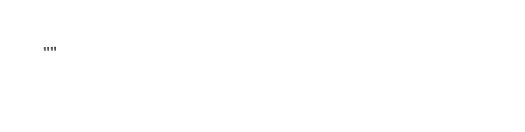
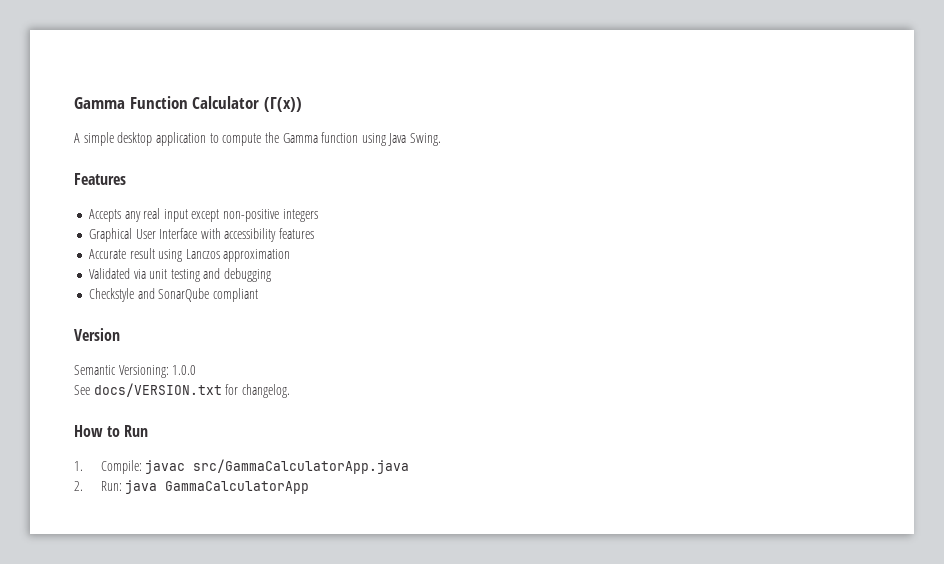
- ""
+ Gamma Function Calculator (Γ(x))
+ A simple desktop application to compute the Gamma function using Java Swing.
+ Features
+ Accepts any real input except non-positive integers
+ Graphical User Interface with accessibility features
+ Accurate result using Lanczos approximation
+ Validated via unit testing and debugging
+ Checkstyle and SonarQube compliant
+ Version
+ Semantic Versioning: 1.0.0
+ See docs/VERSION.txt for changelog.
+ How to Run
+ 1. Compile: javac src/GammaCalculatorApp.java
+ 2. Run: java GammaCalculatorApp

